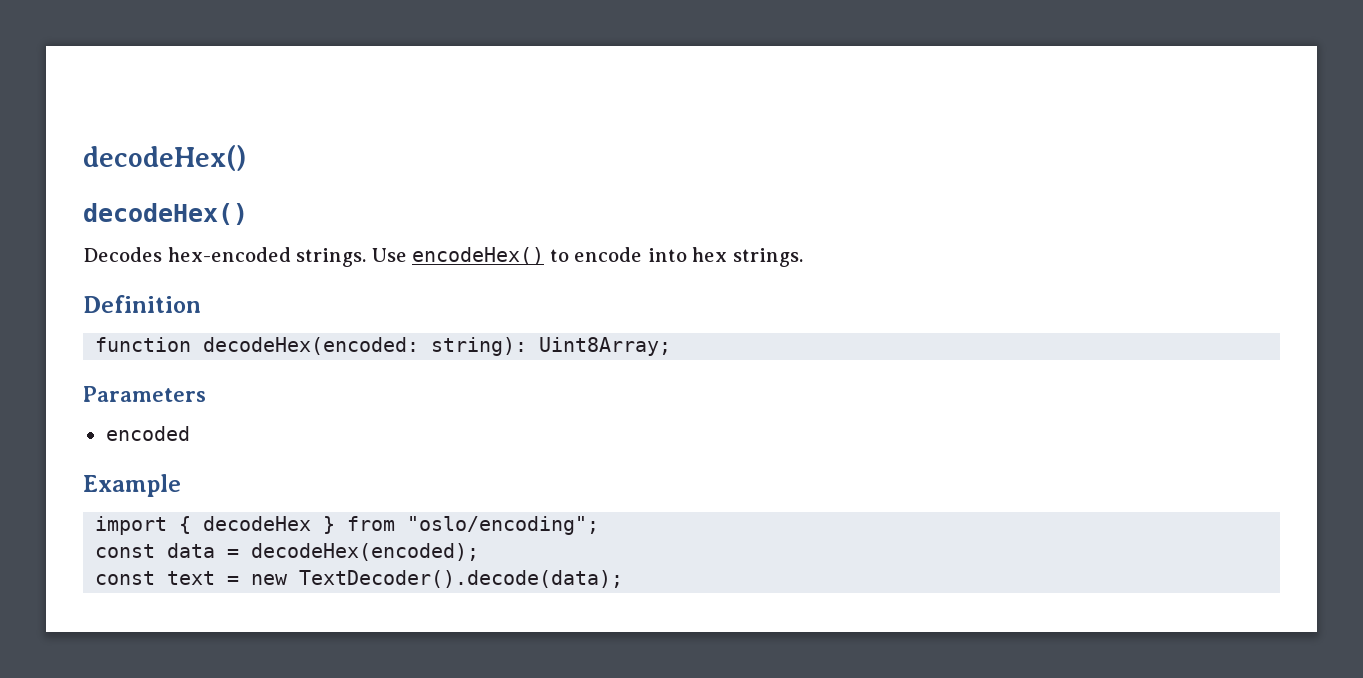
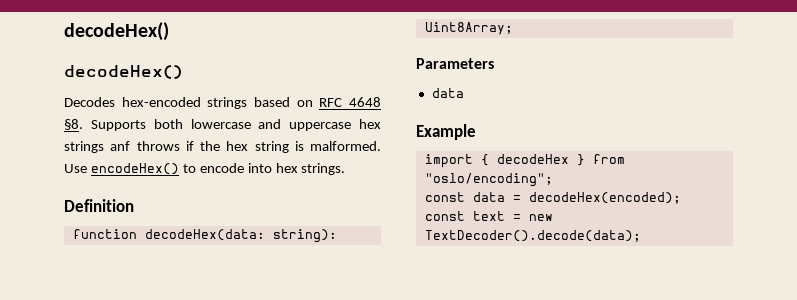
- Decodes hex-encoded strings.
+ Decodes hex-encoded strings based on RFC 4648 §8. Supports both lowercase and uppercase hex strings anf throws if the hex string is malformed.
- function decodeHex(encoded: string): Uint8Array;
+ function decodeHex(data: string): Uint8Array;
  Parameters
- encoded
+ data

